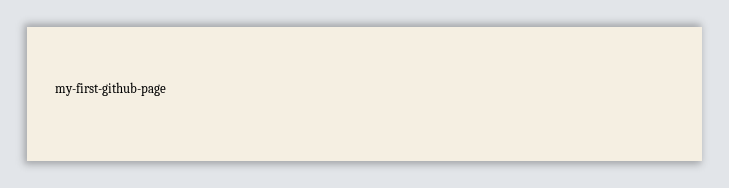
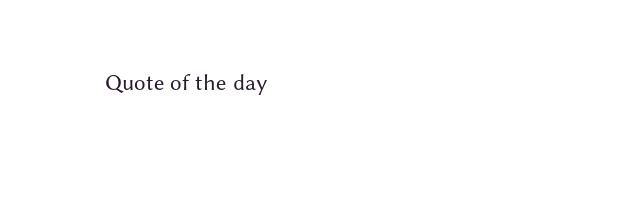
- my-first-github-page
+ Quote of the day

